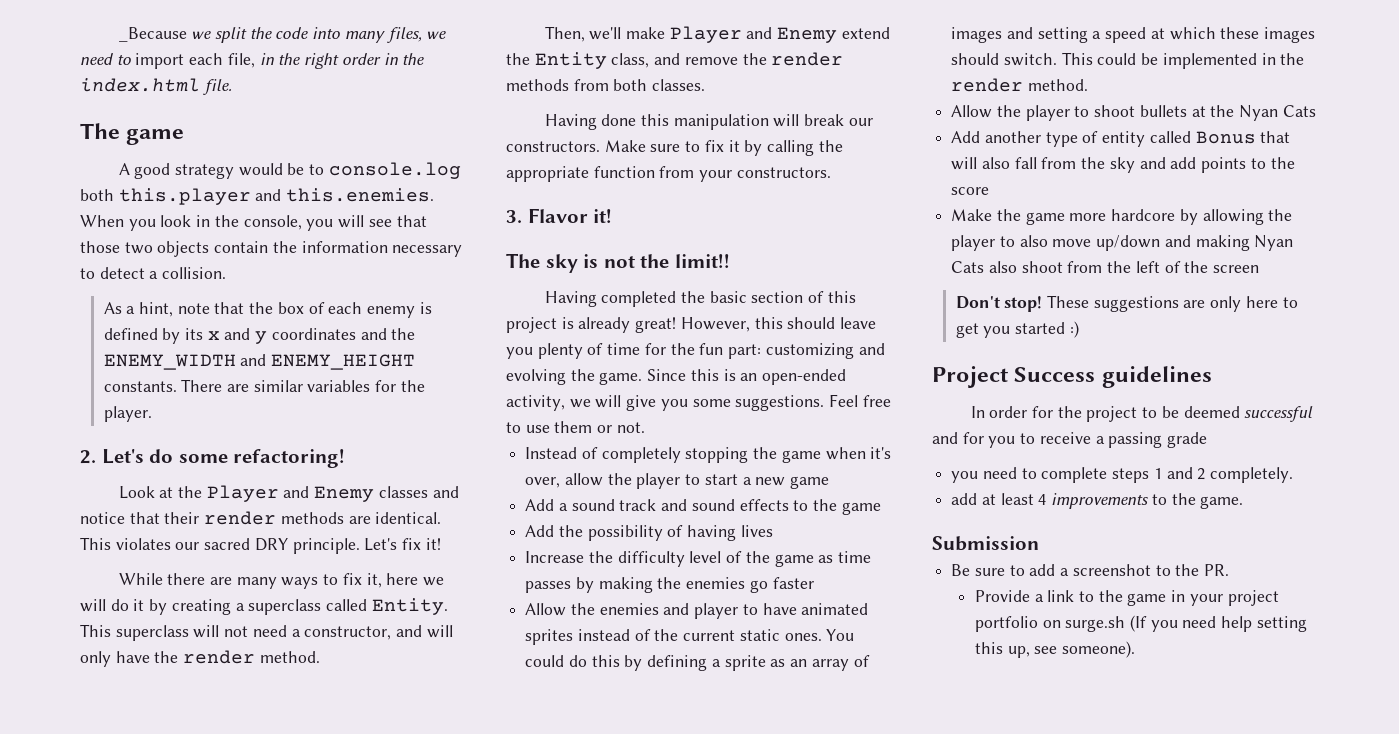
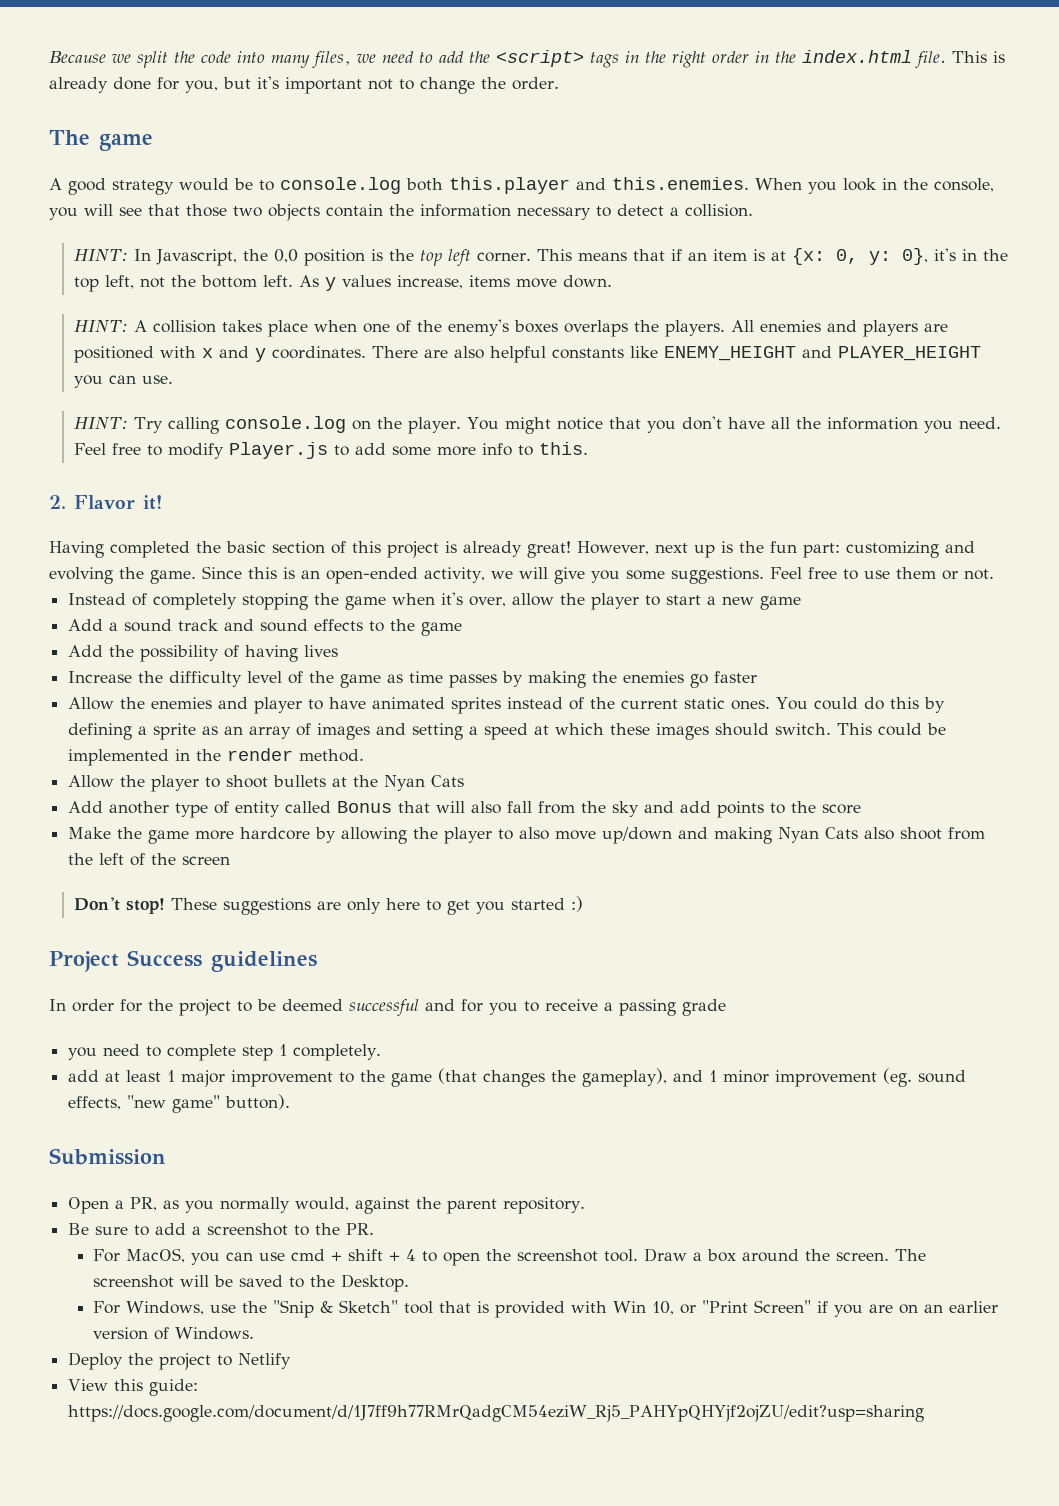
- _Because we split the code into many files, we need to import each file, in the right order in the index.html file.
+ Because we split the code into many files, we need to add the <script> tags in the right order in the index.html file. This is already done for you, but it's important not to change the order.
- As a hint, note that the box of each enemy is defined by its x and y coordinates and the ENEMY_WIDTH and ENEMY_HEIGHT constants. There are similar variables for the player.
- 2. Let's do some refactoring!
- Look at the Player and Enemy classes and notice that their render methods are identical. This violates our sacred DRY principle. Let's fix it!
- While there are many ways to fix it, here we will do it by creating a superclass called Entity. This superclass will not need a constructor, and will only have the render method.
- Then, we'll make Player and Enemy extend the Entity class, and remove the render methods from both classes.
- Having done this manipulation will break our constructors. Make sure to fix it by calling the appropriate function from your constructors.
- 3. Flavor it!
- The sky is not the limit!!
+ HINT: In Javascript, the 0,0 position is the top left corner. This means that if an item is at {x: 0, y: 0}, it's in the top left, not the bottom left. As y values increase, items move down.
+ HINT: A collision takes place when one of the enemy's boxes overlaps the players. All enemies and players are positioned with x and y coordinates. There are also helpful constants like ENEMY_HEIGHT and PLAYER_HEIGHT you can use.
+ HINT: Try calling console.log on the player. You might notice that you don't have all the information you need. Feel free to modify Player.js to add some more info to this.
+ 2. Flavor it!
- However, this should leave you plenty of time for the fun part: customizing and evolving the game.
+ However, next up is the fun part: customizing and evolving the game.
- you need to complete steps 1 and 2 completely.
+ you need to complete step 1 completely.
- add at least 4 improvements to the game.
+ add at least 1 major improvement to the game (that changes the gameplay), and 1 minor improvement (eg. sound effects, "new game" button).
  Submission
+ Open a PR, as you normally would, against the parent repository.
- Provide a link to the game in your project portfolio on surge.sh (If you need help setting this up, see someone).
+ For MacOS, you can use cmd + shift + 4 to open the screenshot tool. Draw a box around the screen. The screenshot will be saved to the Desktop.
+ For Windows, use the "Snip & Sketch" tool that is provided with Win 10, or "Print Screen" if you are on an earlier version of Windows.
+ Deploy the project to Netlify
+ View this guide: https://docs.google.com/document/d/1J7ff9h77RMrQadgCM54eziW_Rj5_PAHYpQHYjf2ojZU/edit?usp=sharing

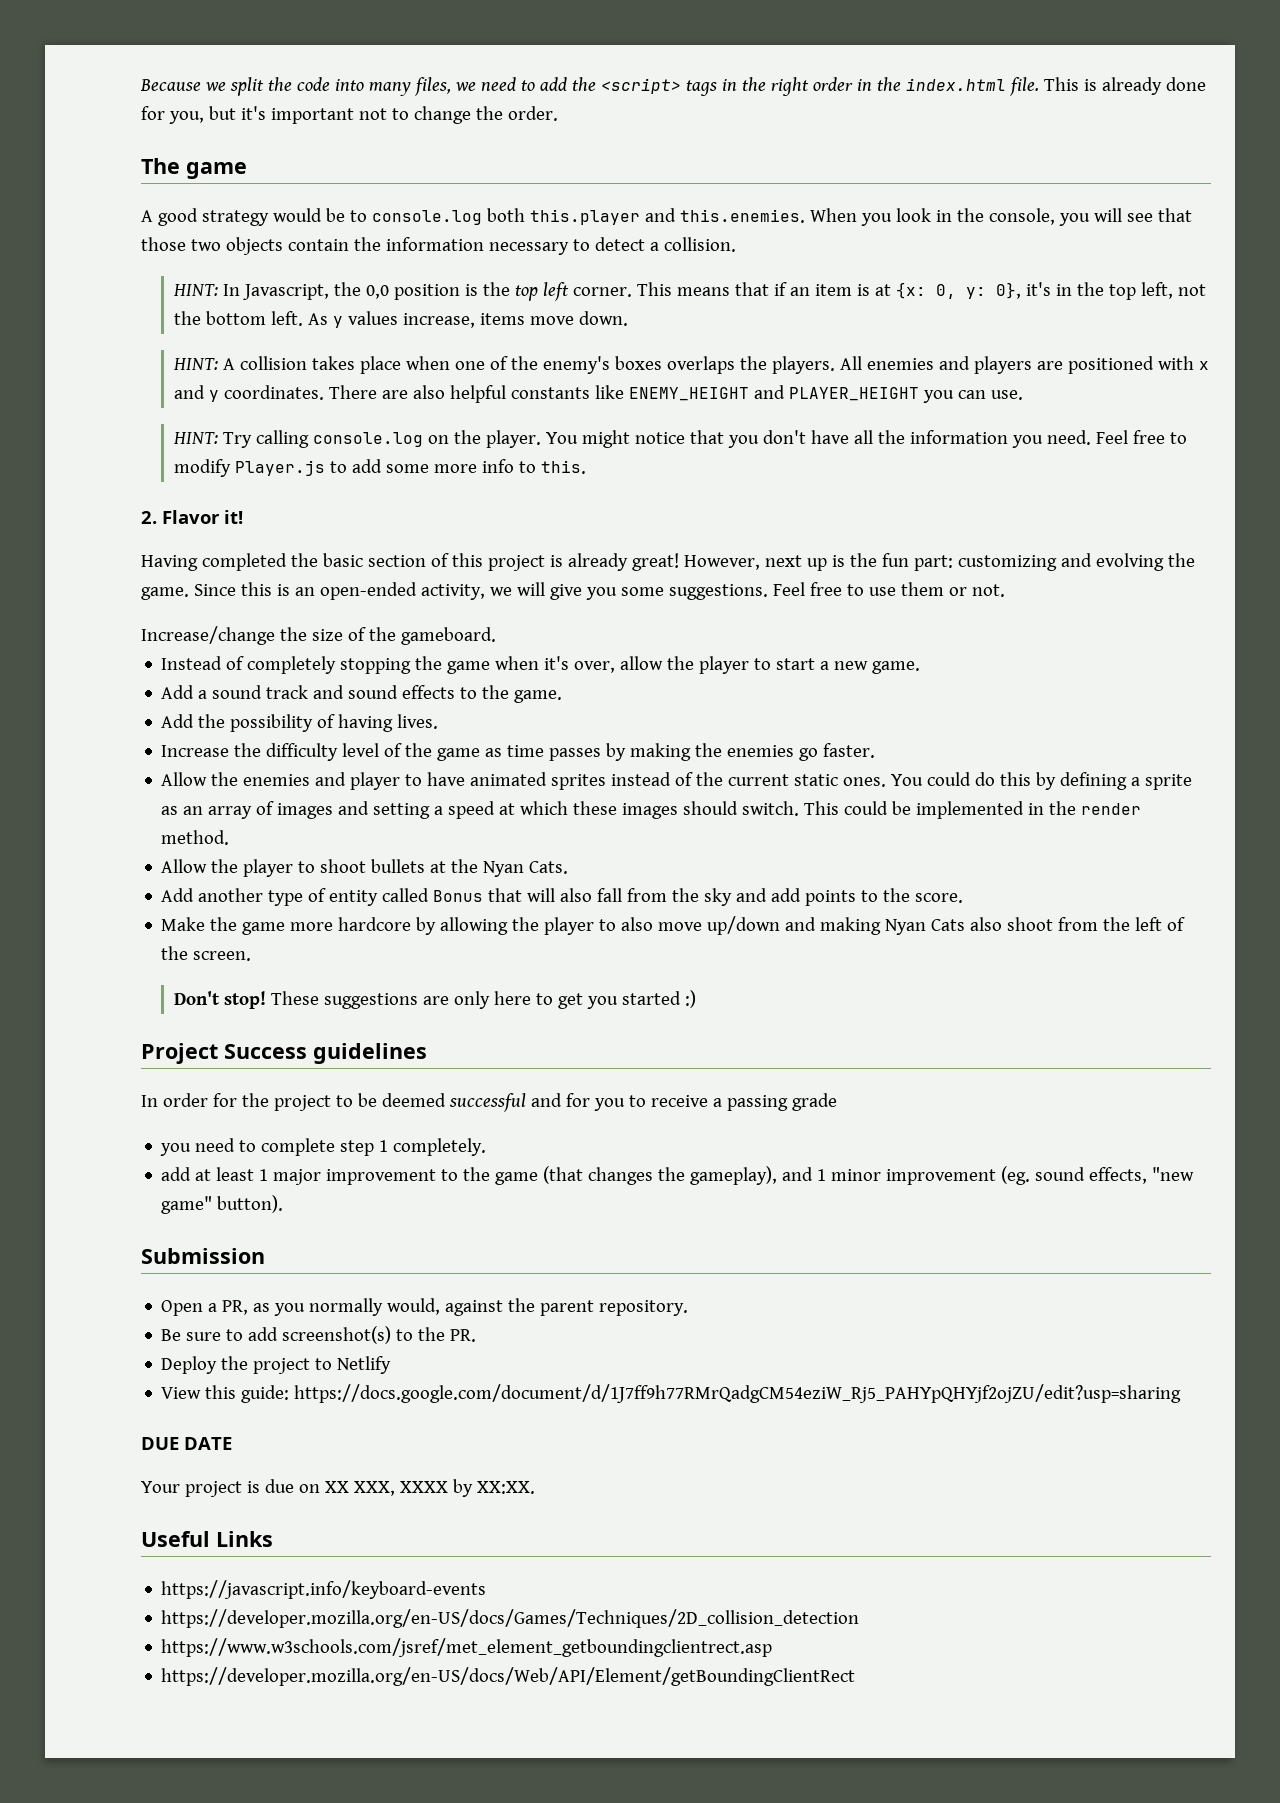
+ Increase/change the size of the gameboard.
- Instead of completely stopping the game when it's over, allow the player to start a new game
+ Instead of completely stopping the game when it's over, allow the player to start a new game.
- Add a sound track and sound effects to the game
+ Add a sound track and sound effects to the game.
- Add the possibility of having lives
+ Add the possibility of having lives.
- Increase the difficulty level of the game as time passes by making the enemies go faster
+ Increase the difficulty level of the game as time passes by making the enemies go faster.
- Allow the player to shoot bullets at the Nyan Cats
+ Allow the player to shoot bullets at the Nyan Cats.
- Add another type of entity called Bonus that will also fall from the sky and add points to the score
+ Add another type of entity called Bonus that will also fall from the sky and add points to the score.
- Make the game more hardcore by allowing the player to also move up/down and making Nyan Cats also shoot from the left of the screen
+ Make the game more hardcore by allowing the player to also move up/down and making Nyan Cats also shoot from the left of the screen.
- Be sure to add a screenshot to the PR.
+ Be sure to add screenshot(s) to the PR.
- For MacOS, you can use cmd + shift + 4 to open the screenshot tool. Draw a box around the screen. The screenshot will be saved to the Desktop.
- For Windows, use the "Snip & Sketch" tool that is provided with Win 10, or "Print Screen" if you are on an earlier version of Windows.
+ DUE DATE
+ Your project is due on XX XXX, XXXX by XX:XX.
+ Useful Links
+ https://javascript.info/keyboard-events
+ https://developer.mozilla.org/en-US/docs/Games/Techniques/2D_collision_detection
+ https://www.w3schools.com/jsref/met_element_getboundingclientrect.asp
+ https://developer.mozilla.org/en-US/docs/Web/API/Element/getBoundingClientRect

